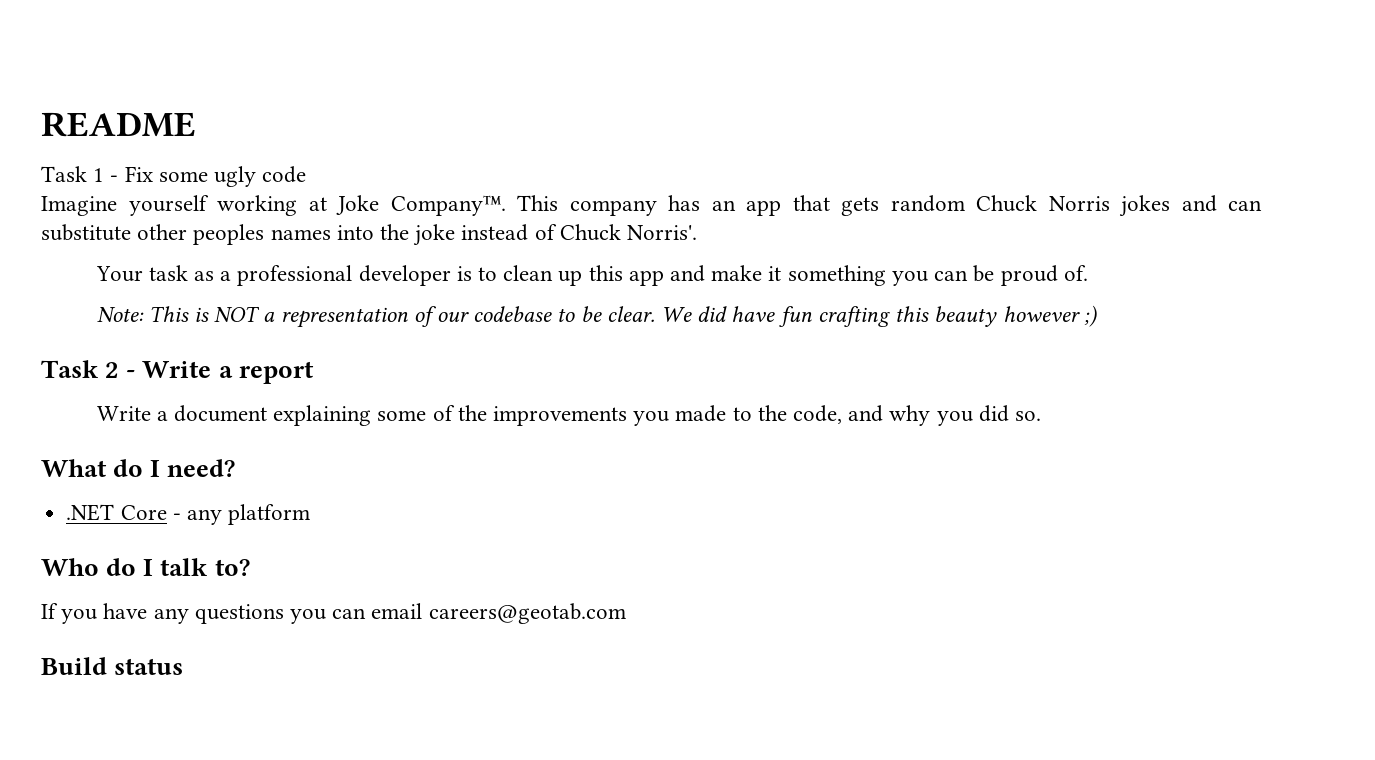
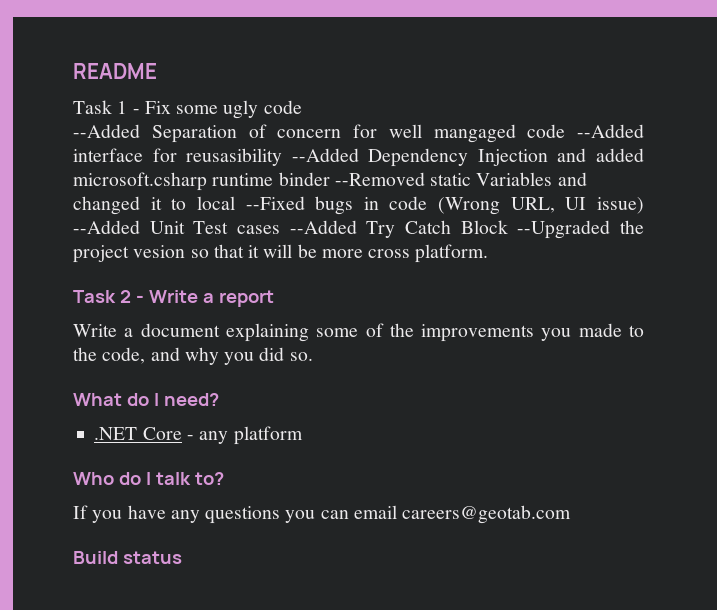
- Imagine yourself working at Joke Company™. This company has an app that gets random Chuck Norris jokes and can substitute other peoples names into the joke instead of Chuck Norris'.
- Your task as a professional developer is to clean up this app and make it something you can be proud of.
- Note: This is NOT a representation of our codebase to be clear. We did have fun crafting this beauty however ;)
+ --Added Separation of concern for well mangaged code --Added interface for reusasibility --Added Dependency Injection and added microsoft.csharp runtime binder --Removed static Variables and changed it to local --Fixed bugs in code (Wrong URL, UI issue) --Added Unit Test cases --Added Try Catch Block --Upgraded the project vesion so that it will be more cross platform.

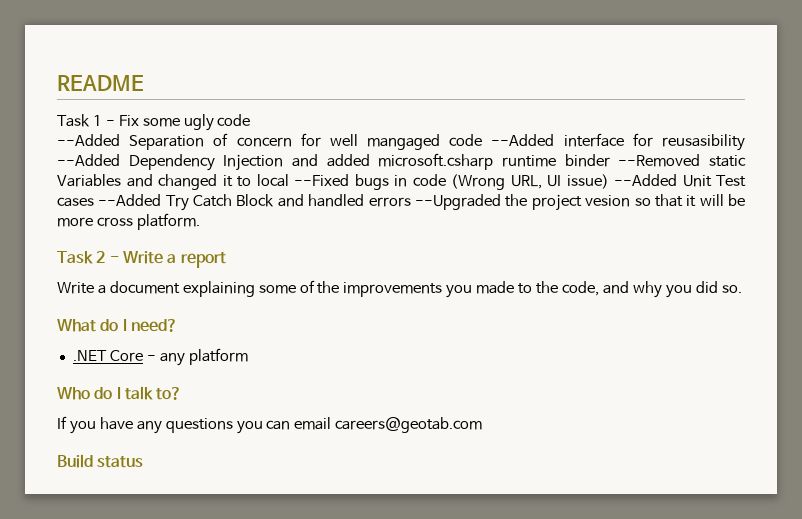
- --Added Separation of concern for well mangaged code --Added interface for reusasibility --Added Dependency Injection and added microsoft.csharp runtime binder --Removed static Variables and changed it to local --Fixed bugs in code (Wrong URL, UI issue) --Added Unit Test cases --Added Try Catch Block --Upgraded the project vesion so that it will be more cross platform.
+ --Added Separation of concern for well mangaged code --Added interface for reusasibility --Added Dependency Injection and added microsoft.csharp runtime binder --Removed static Variables and changed it to local --Fixed bugs in code (Wrong URL, UI issue) --Added Unit Test cases --Added Try Catch Block and handled errors --Upgraded the project vesion so that it will be more cross platform.

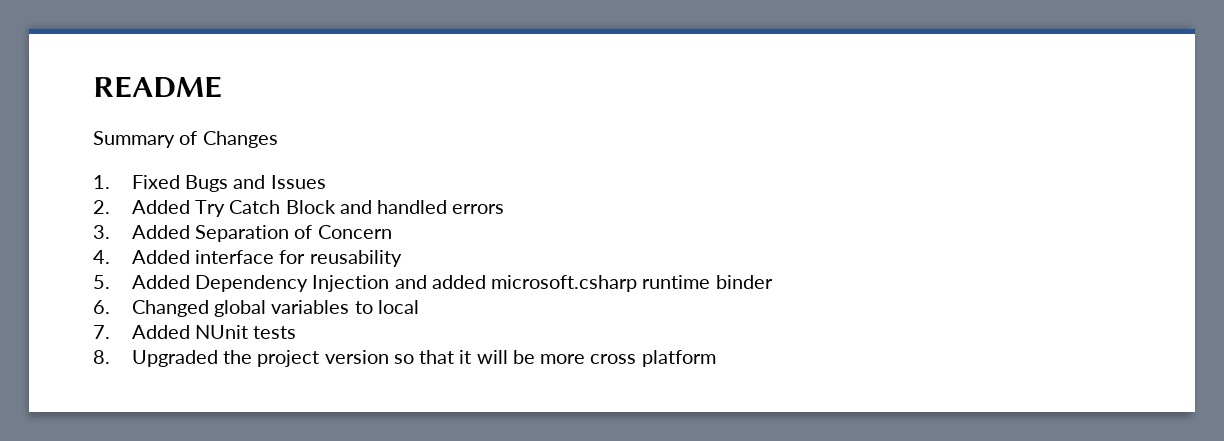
- Task 1 - Fix some ugly code
- --Added Separation of concern for well mangaged code --Added interface for reusasibility --Added Dependency Injection and added microsoft.csharp runtime binder --Removed static Variables and changed it to local --Fixed bugs in code (Wrong URL, UI issue) --Added Unit Test cases --Added Try Catch Block and handled errors --Upgraded the project vesion so that it will be more cross platform.
- Task 2 - Write a report
- Write a document explaining some of the improvements you made to the code, and why you did so.
- What do I need?
- .NET Core - any platform
- Who do I talk to?
- If you have any questions you can email careers@geotab.com
- Build status
+ Summary of Changes
+ 1. Fixed Bugs and Issues
+ 2. Added Try Catch Block and handled errors
+ 3. Added Separation of Concern
+ 4. Added interface for reusability
+ 5. Added Dependency Injection and added microsoft.csharp runtime binder
+ 6. Changed global variables to local
+ 7. Added NUnit tests
+ 8. Upgraded the project version so that it will be more cross platform

